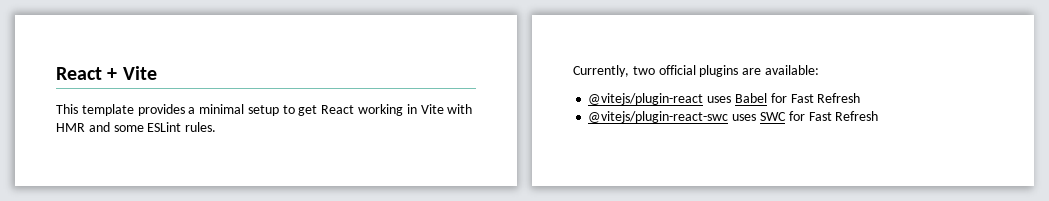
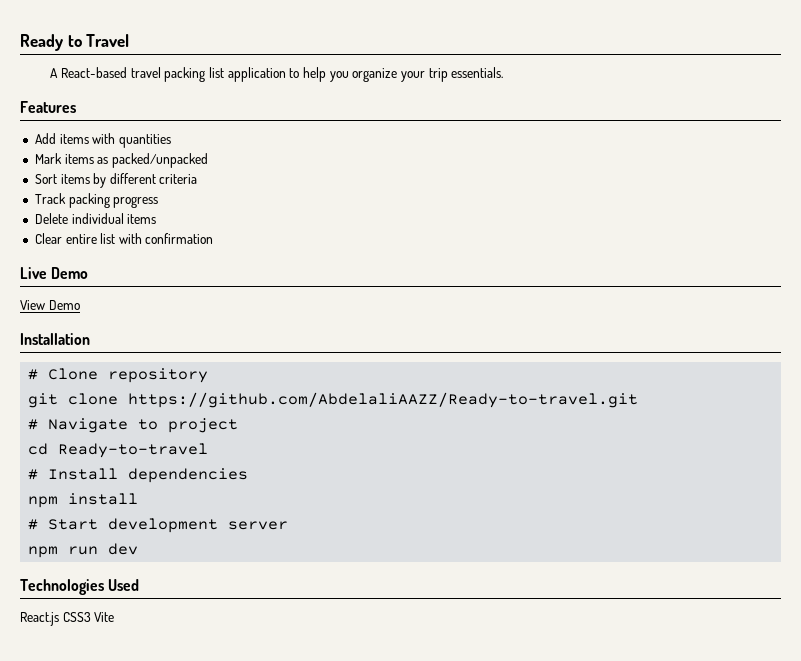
- React + Vite
- This template provides a minimal setup to get React working in Vite with HMR and some ESLint rules.
- Currently, two official plugins are available:
- @vitejs/plugin-react uses Babel for Fast Refresh
- @vitejs/plugin-react-swc uses SWC for Fast Refresh
+ Ready to Travel
+ A React-based travel packing list application to help you organize your trip essentials.
+ Features
+ Add items with quantities
+ Mark items as packed/unpacked
+ Sort items by different criteria
+ Track packing progress
+ Delete individual items
+ Clear entire list with confirmation
+ Live Demo
+ View Demo
+ Installation
+ # Clone repository
+ git clone https://github.com/AbdelaliAAZZ/Ready-to-travel.git
+ # Navigate to project
+ cd Ready-to-travel
+ # Install dependencies
+ npm install
+ # Start development server
+ npm run dev
+ Technologies Used
+ React.js CSS3 Vite

